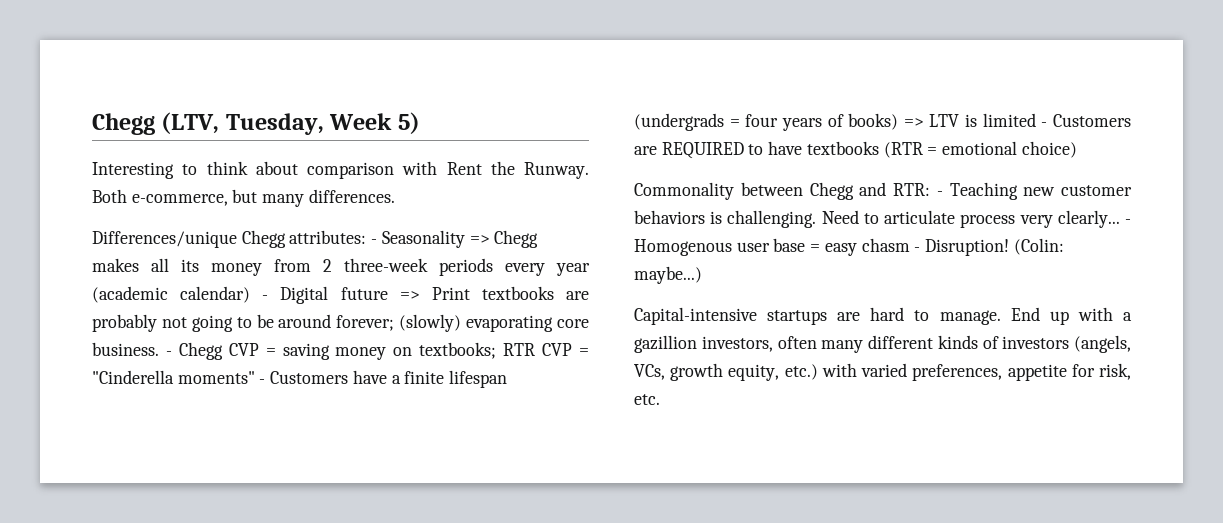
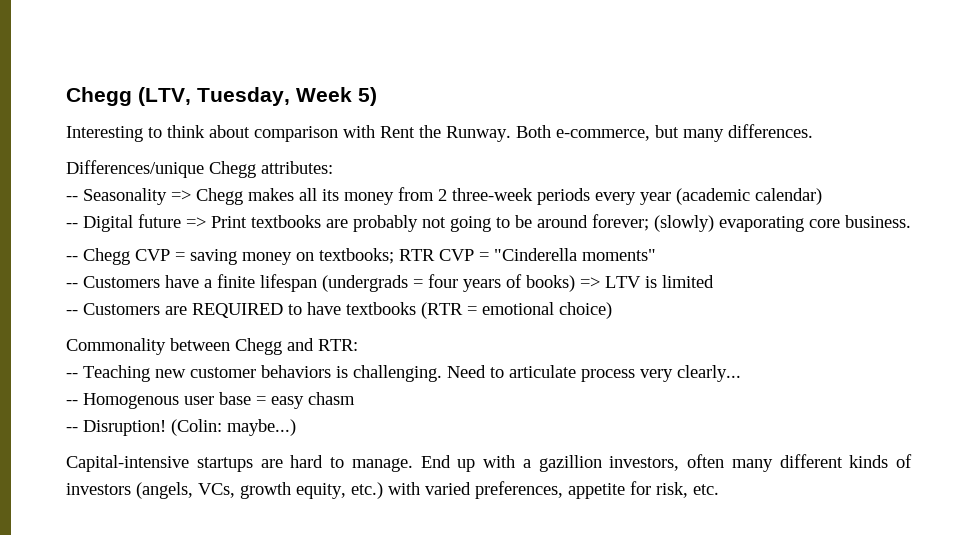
- Differences/unique Chegg attributes: - Seasonality => Chegg makes all its money from 2 three-week periods every year (academic calendar) - Digital future => Print textbooks are probably not going to be around forever;
+ Differences/unique Chegg attributes:
+ -- Seasonality => Chegg makes all its money from 2 three-week periods every year (academic calendar)
+ -- Digital future => Print textbooks are probably not going to be around forever;
- (slowly) evaporating core business. - Chegg CVP = saving money on textbooks;
+ (slowly) evaporating core business.
+ -- Chegg CVP = saving money on textbooks;
- RTR CVP = "Cinderella moments" - Customers have a finite lifespan (undergrads = four years of books) => LTV is limited - Customers are REQUIRED to have textbooks (RTR = emotional choice)
+ RTR CVP = "Cinderella moments"
+ -- Customers have a finite lifespan (undergrads = four years of books) => LTV is limited
+ -- Customers are REQUIRED to have textbooks (RTR = emotional choice)
- Commonality between Chegg and RTR: - Teaching new customer behaviors is challenging.
+ Commonality between Chegg and RTR:
+ -- Teaching new customer behaviors is challenging.
- Need to articulate process very clearly... - Homogenous user base = easy chasm - Disruption!
+ Need to articulate process very clearly...
+ -- Homogenous user base = easy chasm
+ -- Disruption!

